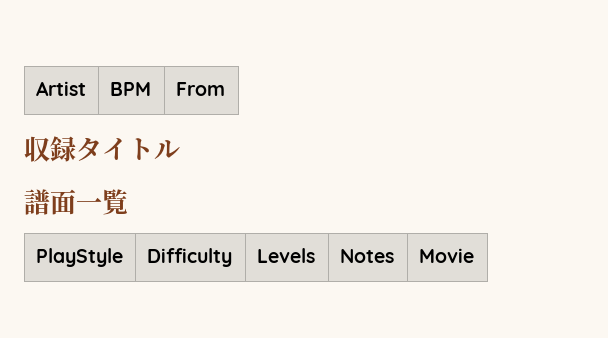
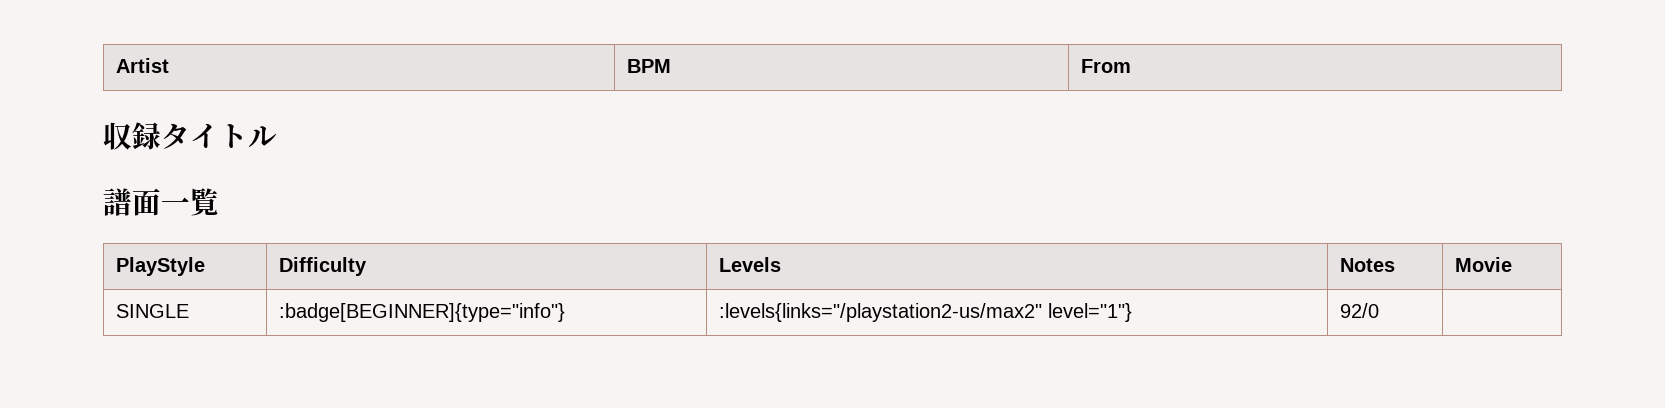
+ SINGLE | :badge[BEGINNER]{type="info"} | :levels{links="/playstation2-us/max2" level="1"} | 92/0 |

